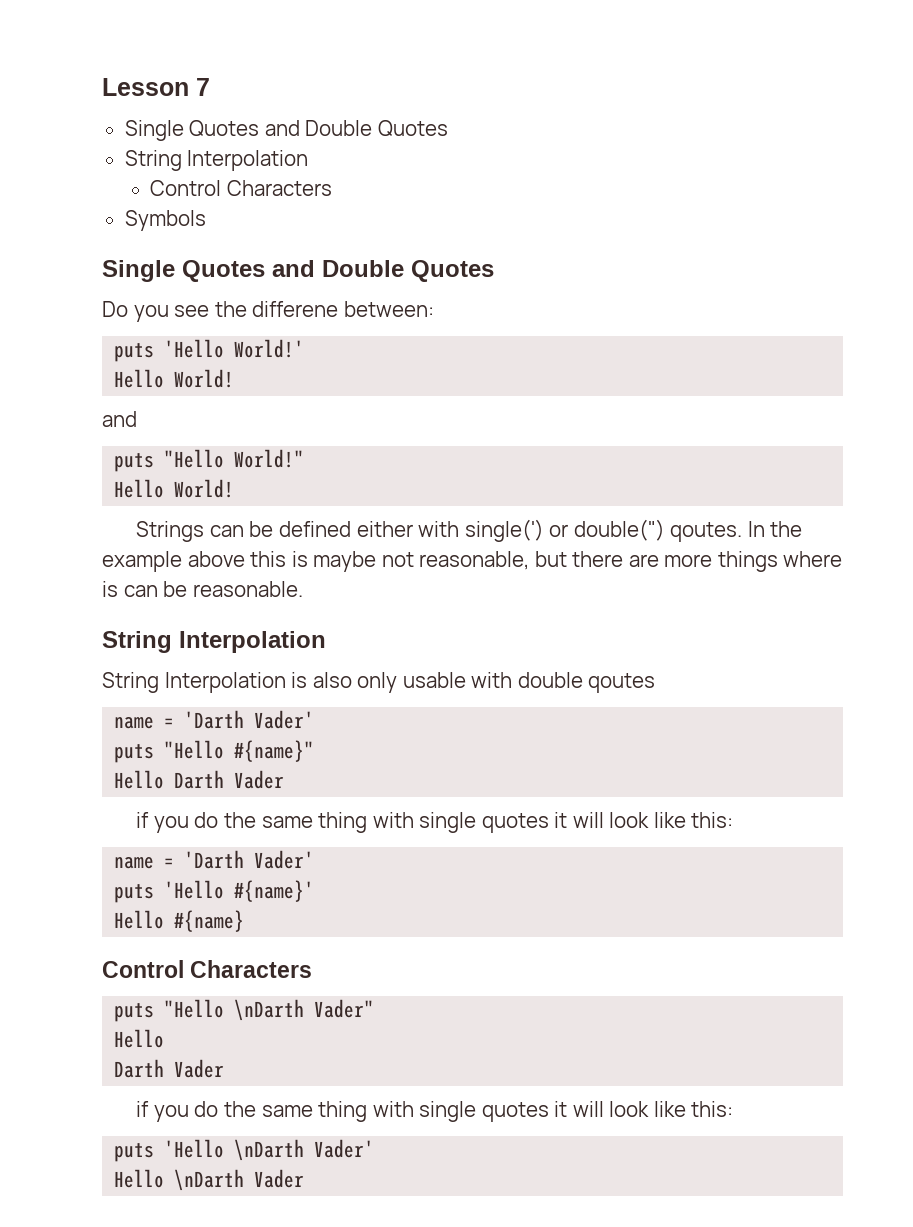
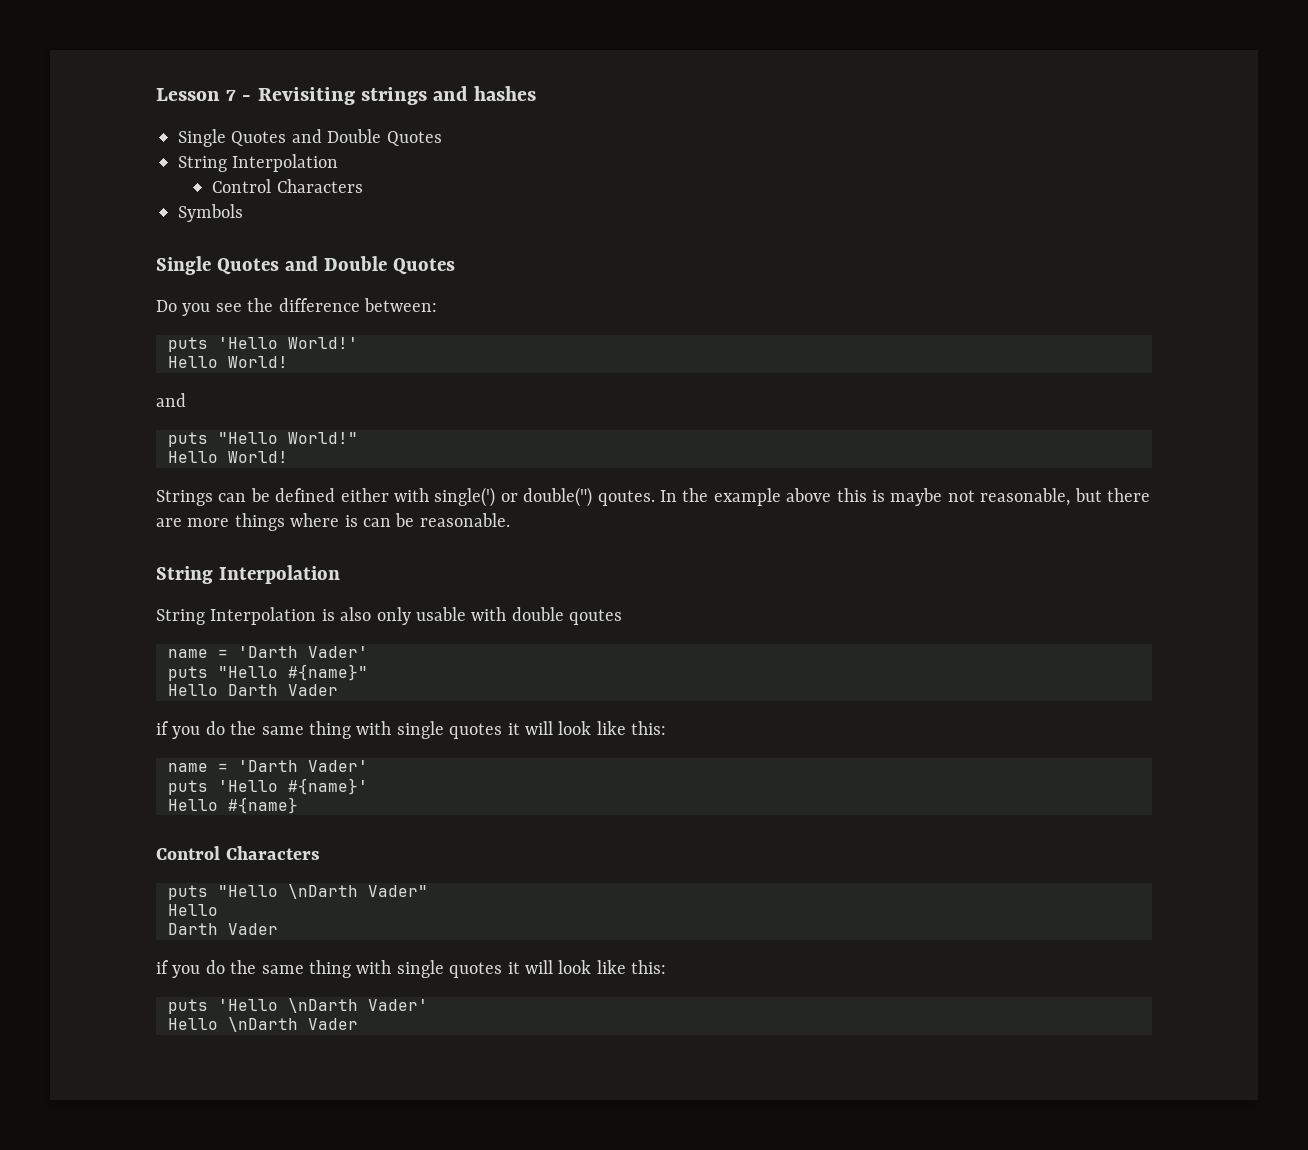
- Lesson 7
+ Lesson 7 - Revisiting strings and hashes
- Do you see the differene between:
+ Do you see the difference between:

